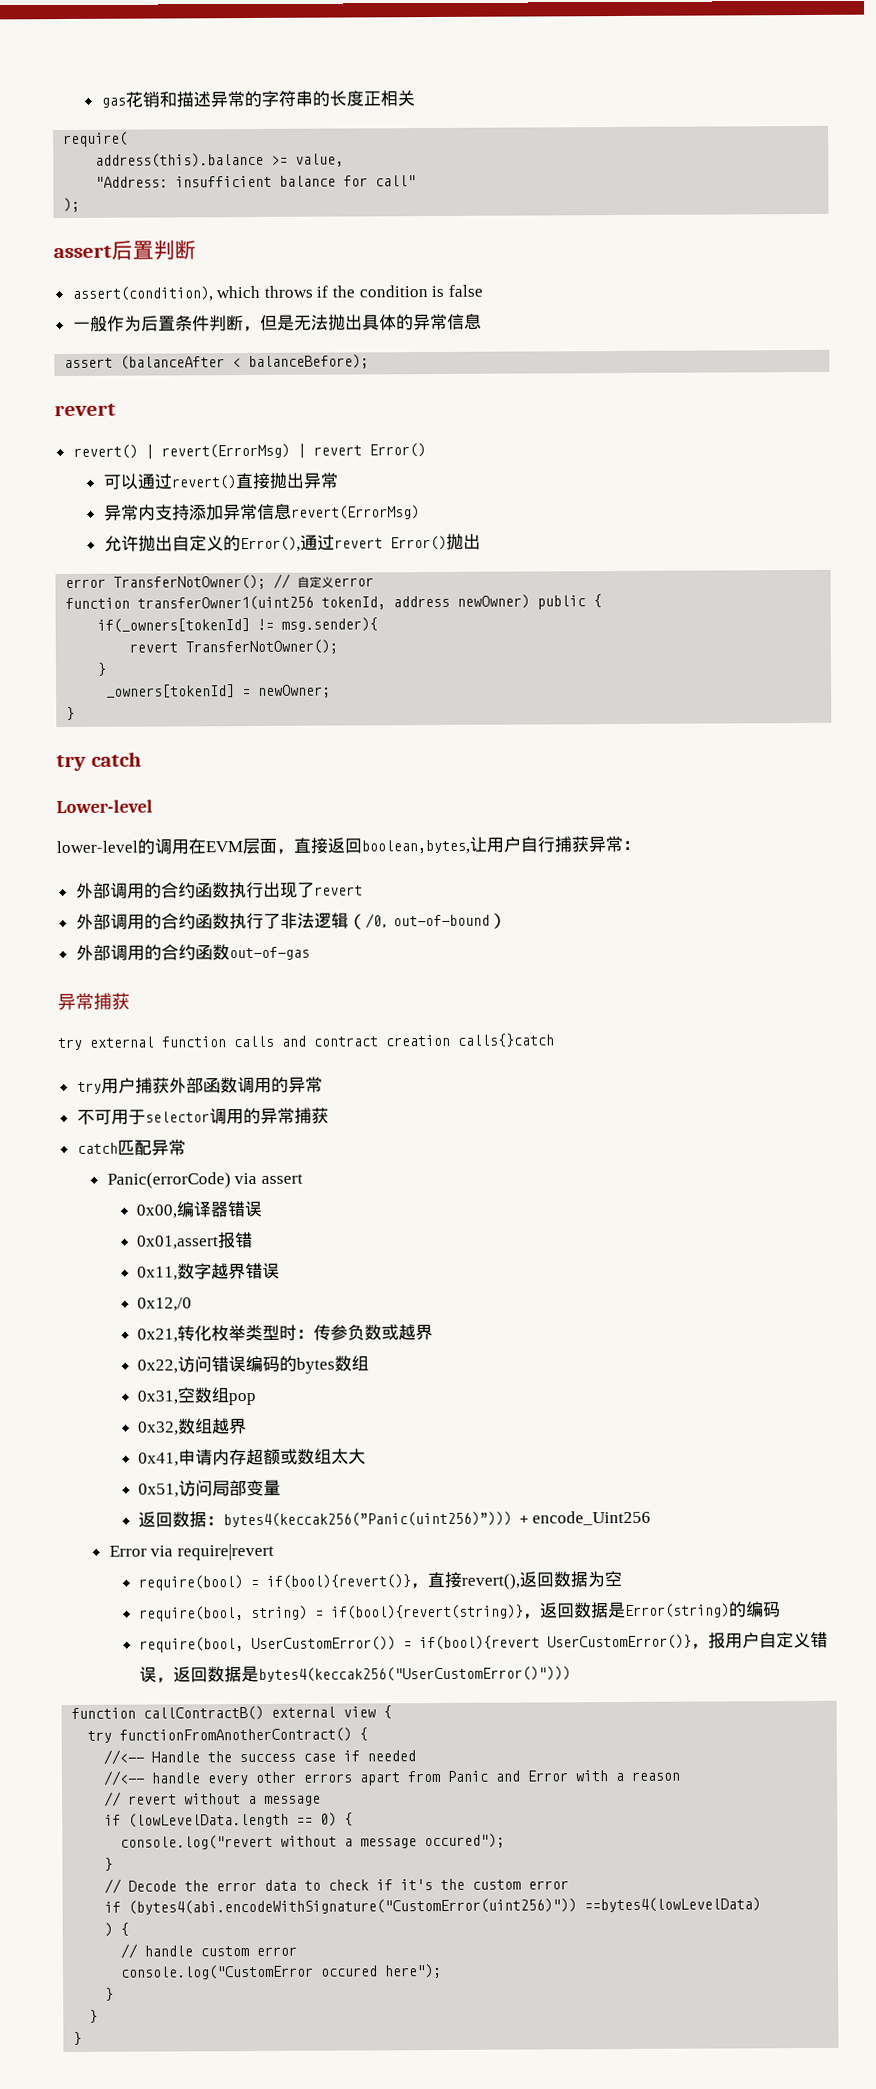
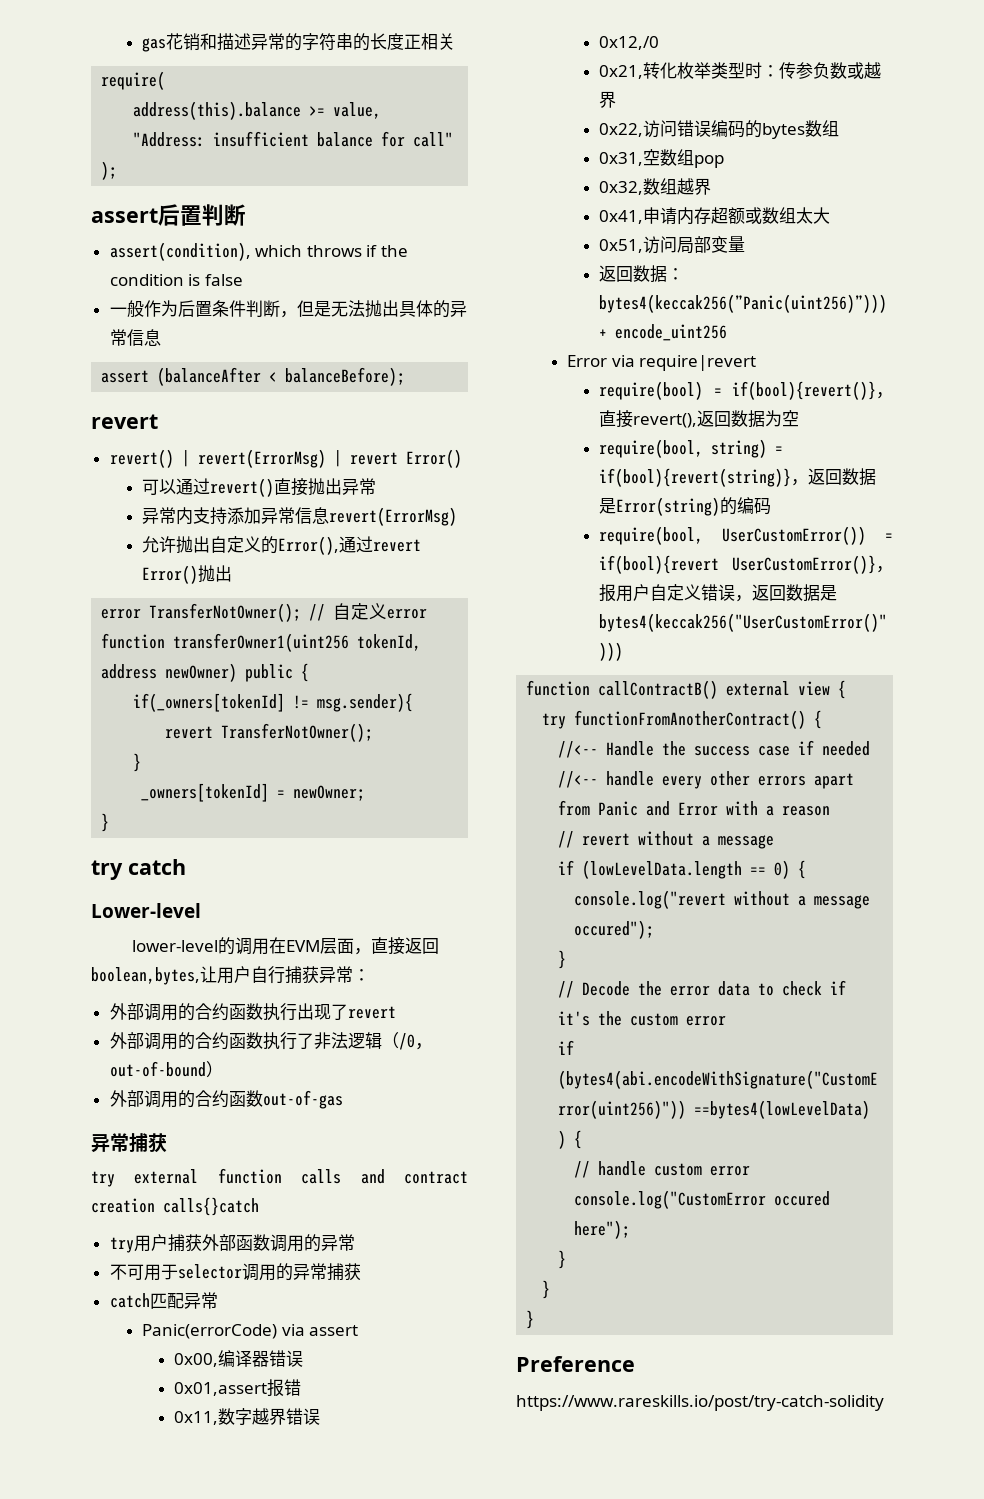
- 返回数据：bytes4(keccak256(”Panic(uint256)”))) + encode_Uint256
+ 返回数据：bytes4(keccak256(”Panic(uint256)”))) + encode_uint256
+ Preference
+ https://www.rareskills.io/post/try-catch-solidity

